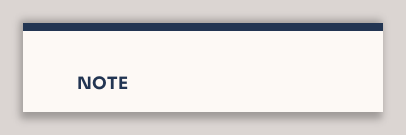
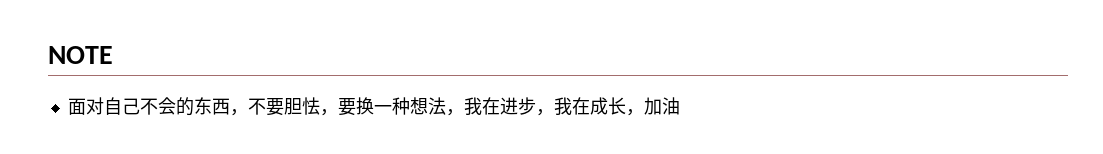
+ 面对自己不会的东西，不要胆怯，要换一种想法，我在进步，我在成长，加油

